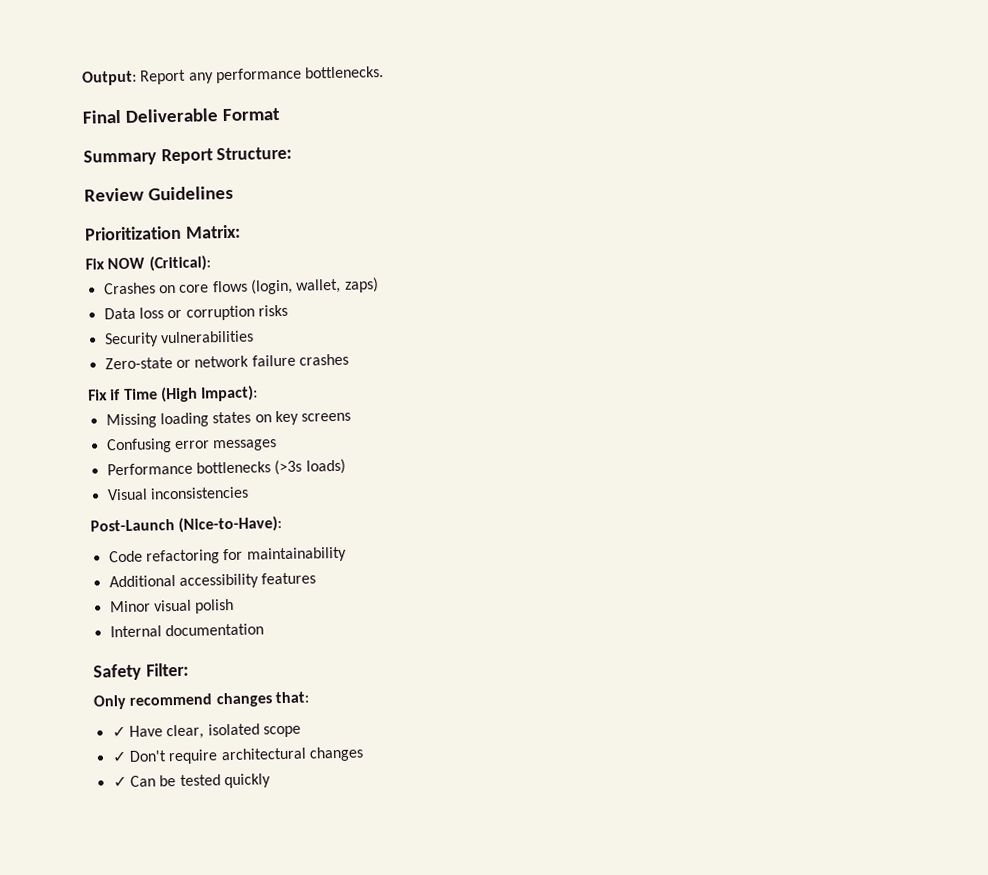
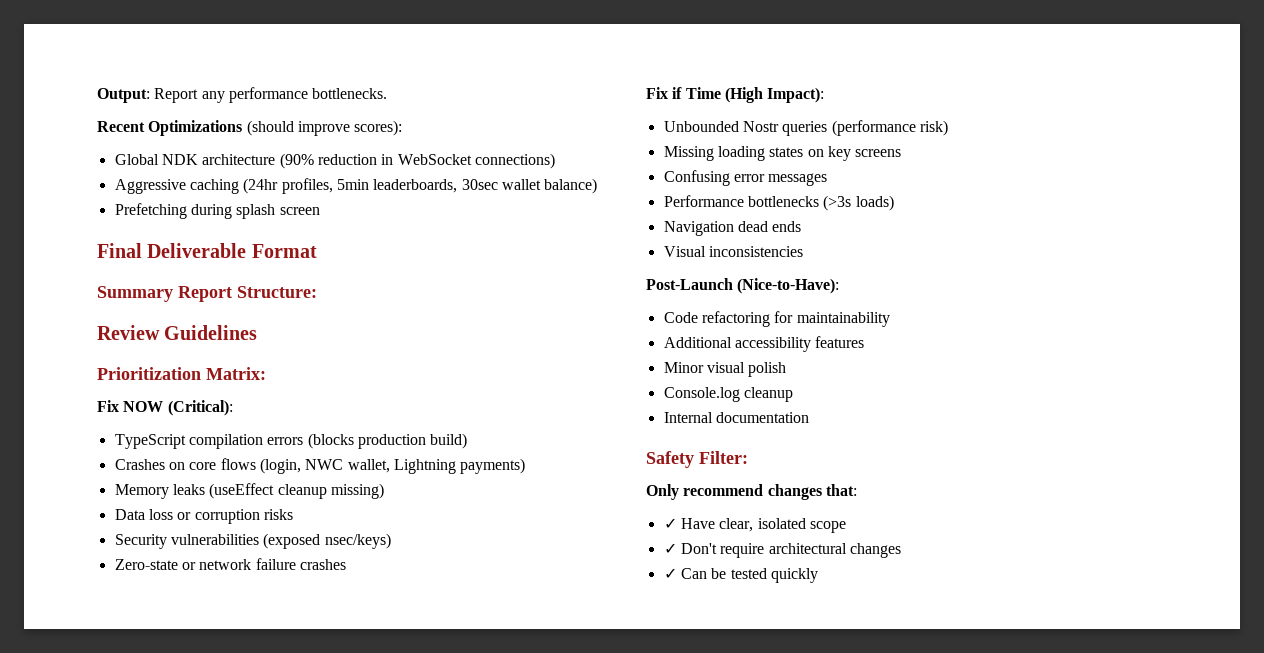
+ Recent Optimizations (should improve scores):
+ Global NDK architecture (90% reduction in WebSocket connections)
+ Aggressive caching (24hr profiles, 5min leaderboards, 30sec wallet balance)
+ Prefetching during splash screen
+ TypeScript compilation errors (blocks production build)
- Crashes on core flows (login, wallet, zaps)
+ Crashes on core flows (login, NWC wallet, Lightning payments)
+ Memory leaks (useEffect cleanup missing)
- Security vulnerabilities
+ Security vulnerabilities (exposed nsec/keys)
+ Unbounded Nostr queries (performance risk)
+ Navigation dead ends
+ Console.log cleanup

